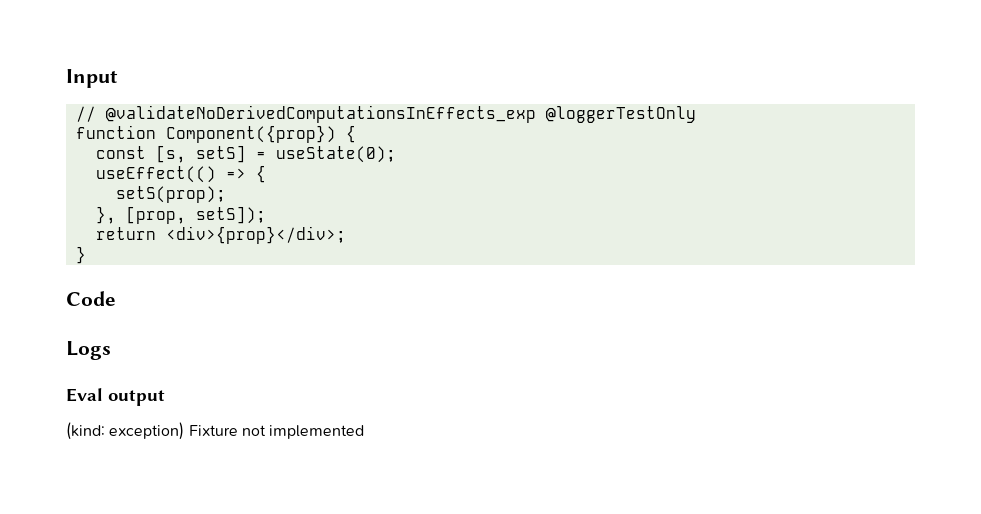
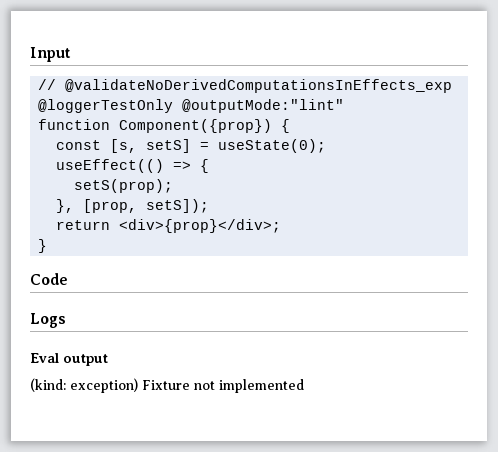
- // @validateNoDerivedComputationsInEffects_exp @loggerTestOnly
+ // @validateNoDerivedComputationsInEffects_exp @loggerTestOnly @outputMode:"lint"

